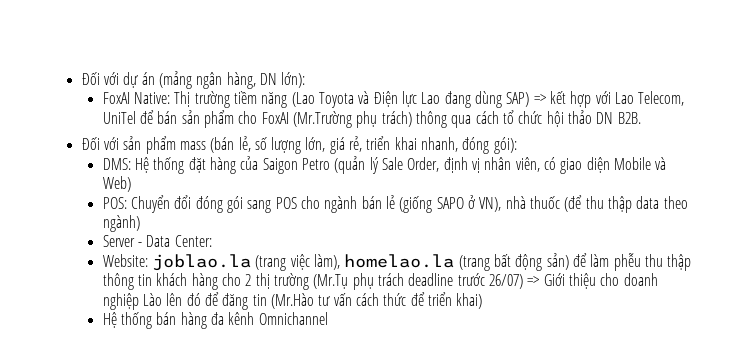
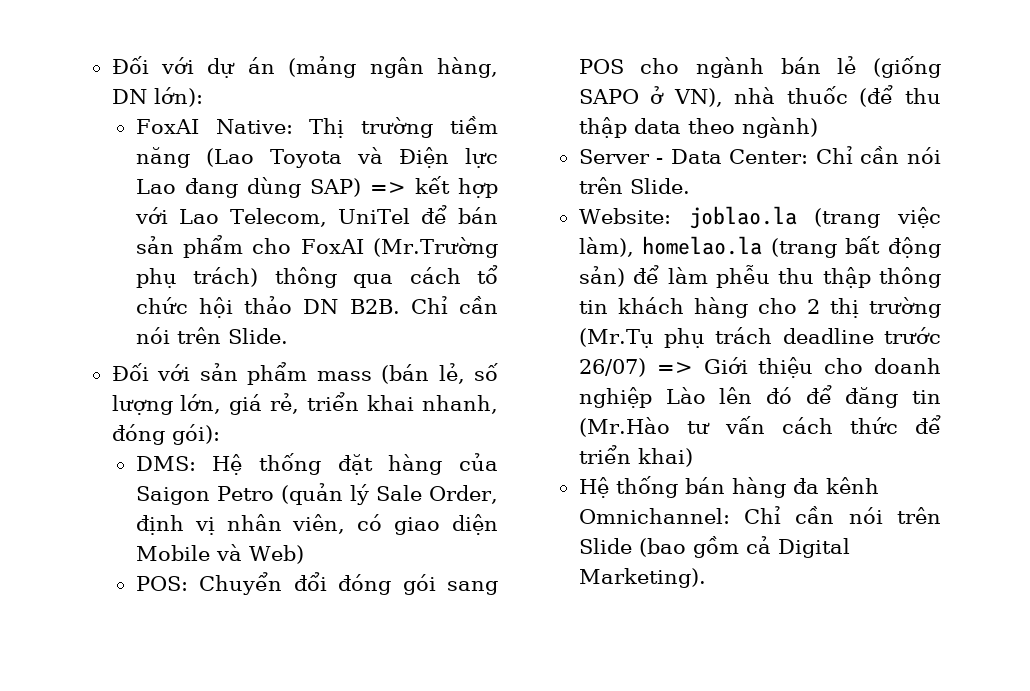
- FoxAI Native: Thị trường tiềm năng (Lao Toyota và Điện lực Lao đang dùng SAP) => kết hợp với Lao Telecom, UniTel để bán sản phẩm cho FoxAI (Mr.Trường phụ trách) thông qua cách tổ chức hội thảo DN B2B.
+ FoxAI Native: Thị trường tiềm năng (Lao Toyota và Điện lực Lao đang dùng SAP) => kết hợp với Lao Telecom, UniTel để bán sản phẩm cho FoxAI (Mr.Trường phụ trách) thông qua cách tổ chức hội thảo DN B2B. Chỉ cần nói trên Slide.
- Server - Data Center:
+ Server - Data Center: Chỉ cần nói trên Slide.
- Hệ thống bán hàng đa kênh Omnichannel
+ Hệ thống bán hàng đa kênh Omnichannel: Chỉ cần nói trên Slide (bao gồm cả Digital Marketing).

